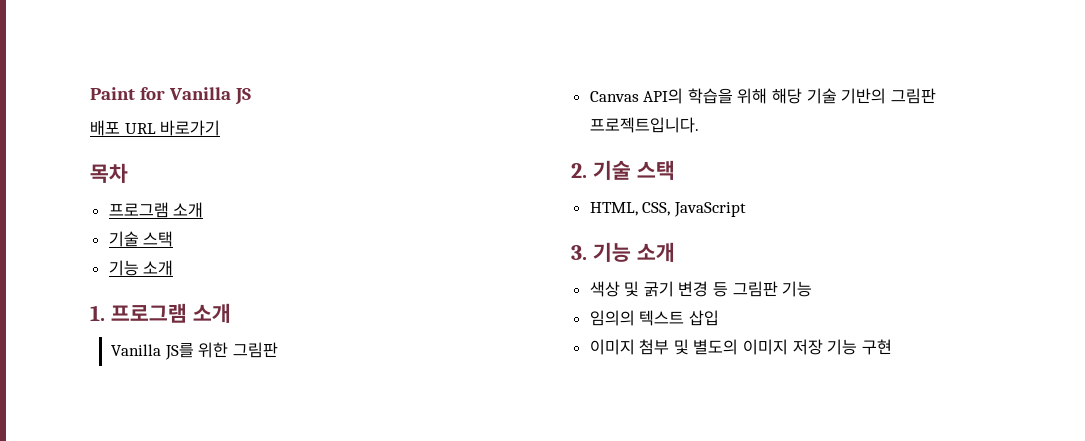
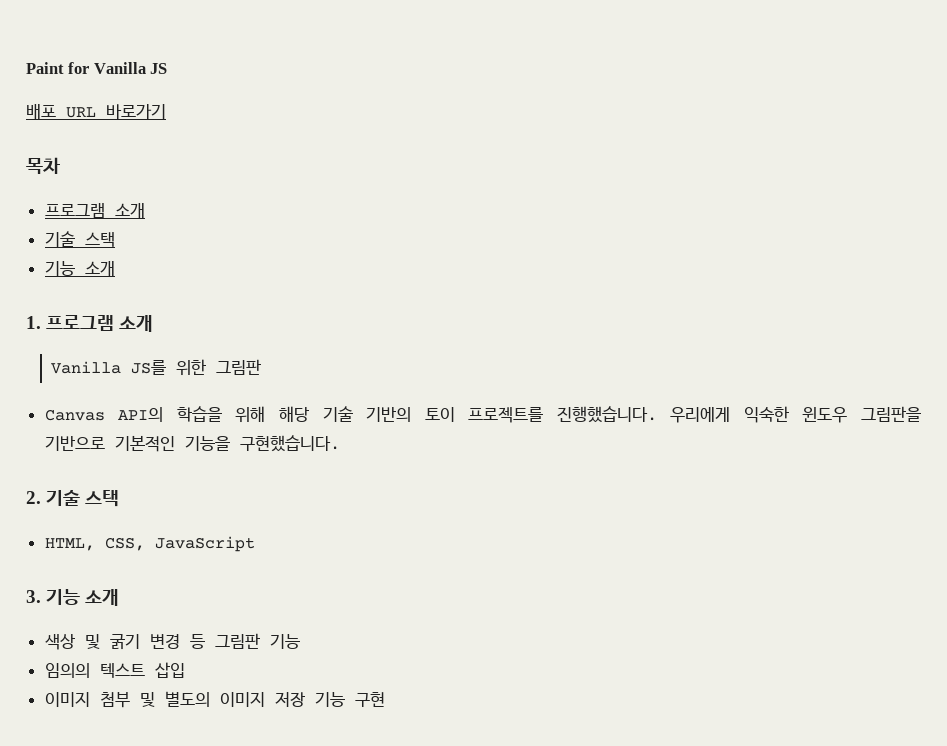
- Canvas API의 학습을 위해 해당 기술 기반의 그림판 프로젝트입니다.
+ Canvas API의 학습을 위해 해당 기술 기반의 토이 프로젝트를 진행했습니다. 우리에게 익숙한 윈도우 그림판을 기반으로 기본적인 기능을 구현했습니다.

